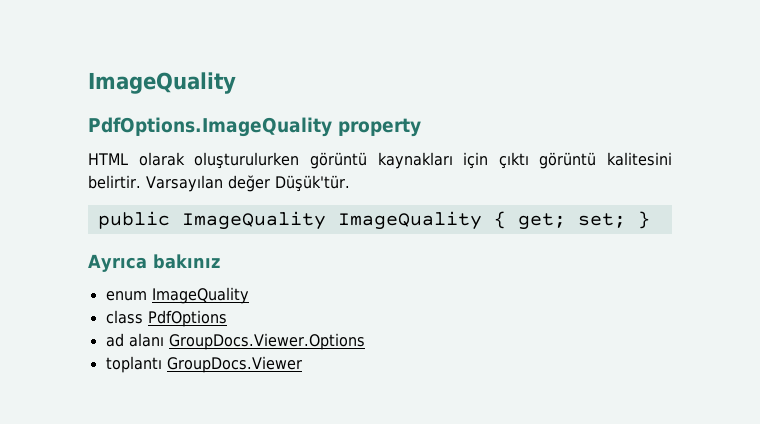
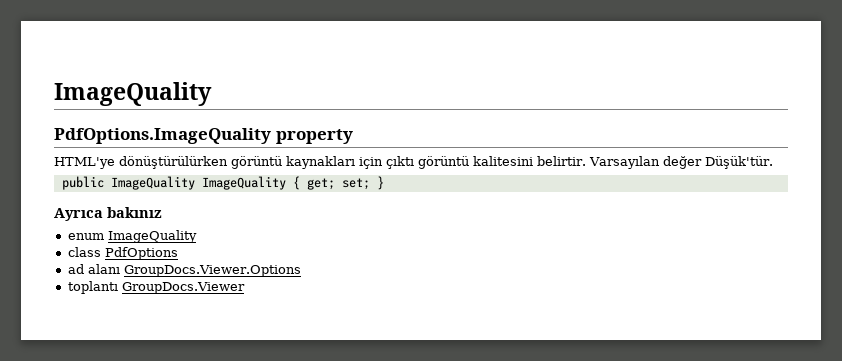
- HTML olarak oluşturulurken görüntü kaynakları için çıktı görüntü kalitesini belirtir.
+ HTML'ye dönüştürülürken görüntü kaynakları için çıktı görüntü kalitesini belirtir.

